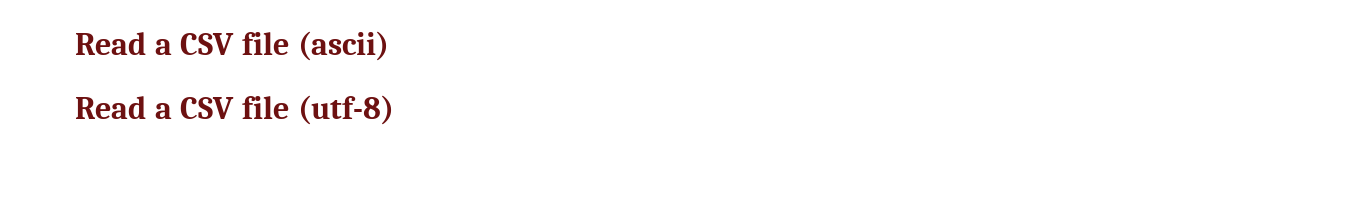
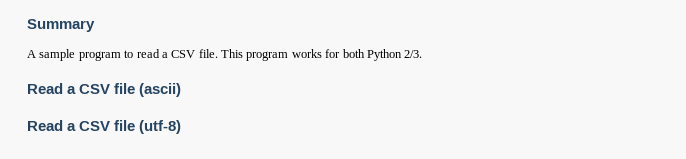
+ Summary
+ A sample program to read a CSV file. This program works for both Python 2/3.

